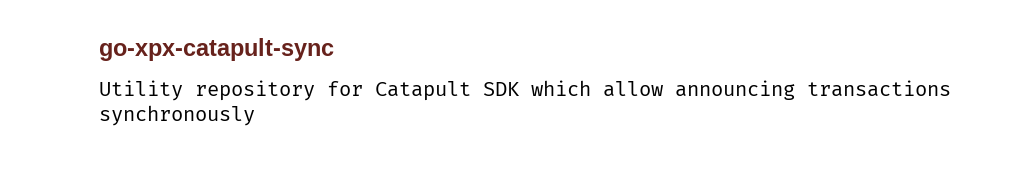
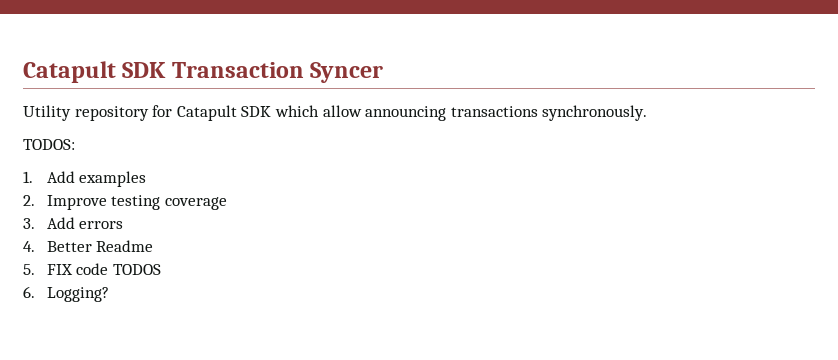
- go-xpx-catapult-sync
+ Catapult SDK Transaction Syncer
- Utility repository for Catapult SDK which allow announcing transactions synchronously
+ Utility repository for Catapult SDK which allow announcing transactions synchronously.
+ TODOS:
+ 1. Add examples
+ 2. Improve testing coverage
+ 3. Add errors
+ 4. Better Readme
+ 5. FIX code TODOS
+ 6. Logging?

